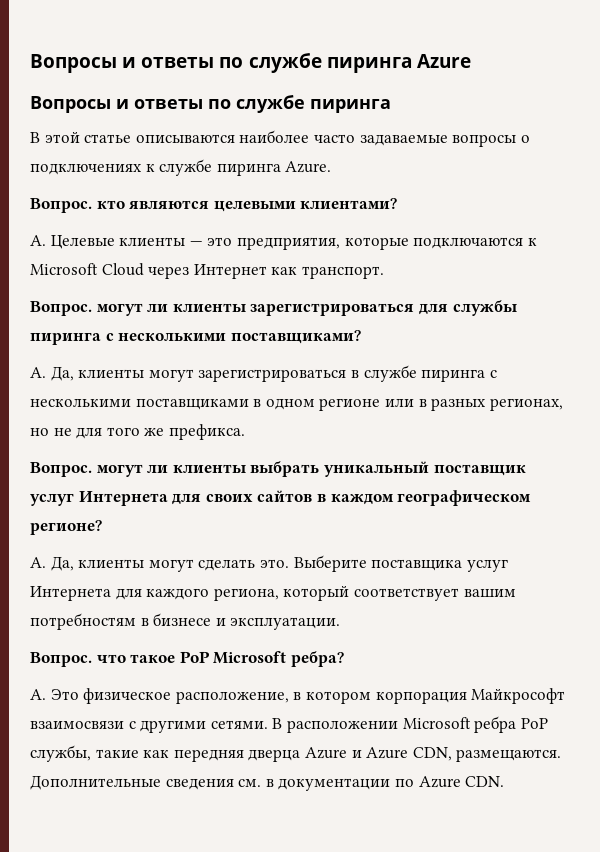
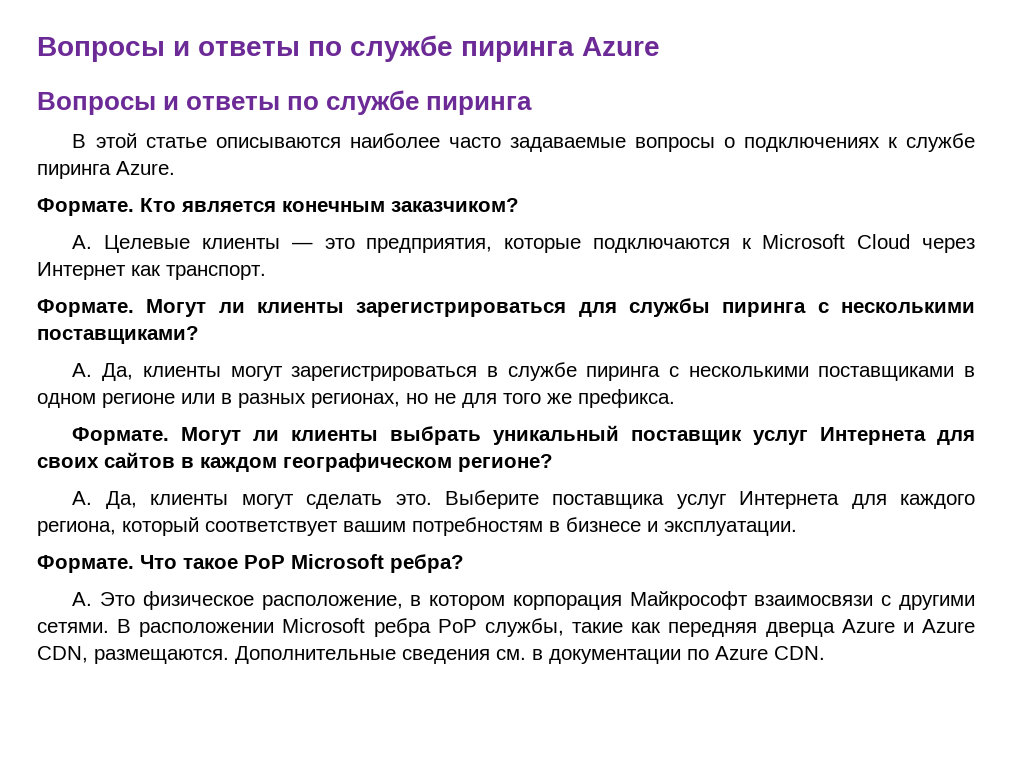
- Вопрос. кто являются целевыми клиентами?
+ Формате. Кто является конечным заказчиком?
- Вопрос. могут ли клиенты зарегистрироваться для службы пиринга с несколькими поставщиками?
+ Формате. Могут ли клиенты зарегистрироваться для службы пиринга с несколькими поставщиками?
- Вопрос. могут ли клиенты выбрать уникальный поставщик услуг Интернета для своих сайтов в каждом географическом регионе?
+ Формате. Могут ли клиенты выбрать уникальный поставщик услуг Интернета для своих сайтов в каждом географическом регионе?
- Вопрос. что такое PoP Microsoft ребра?
+ Формате. Что такое PoP Microsoft ребра?

